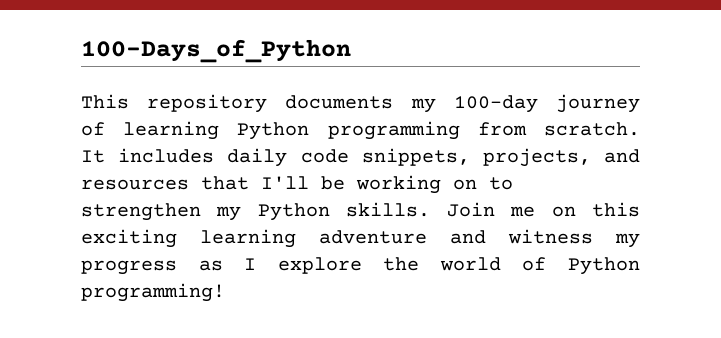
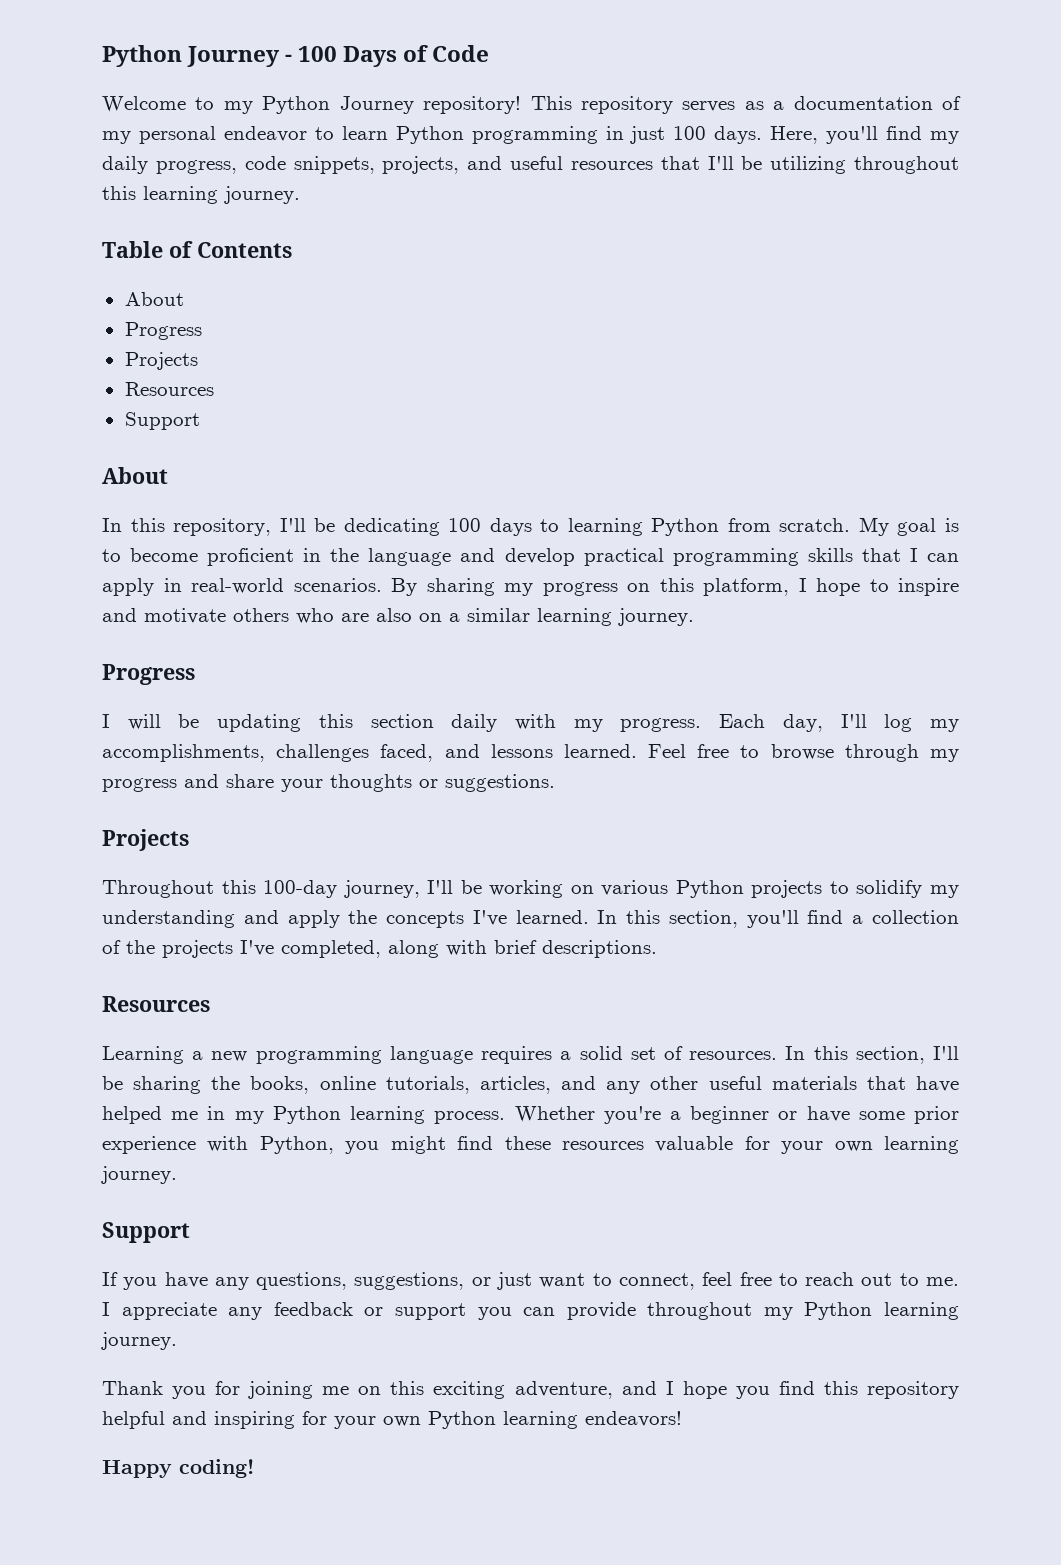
- 100-Days_of_Python
- This repository documents my 100-day journey of learning Python programming from scratch. It includes daily code snippets, projects, and resources that I'll be working on to strengthen my Python skills. Join me on this exciting learning adventure and witness my progress as I explore the world of Python programming!
+ Python Journey - 100 Days of Code
+ Welcome to my Python Journey repository! This repository serves as a documentation of my personal endeavor to learn Python programming in just 100 days. Here, you'll find my daily progress, code snippets, projects, and useful resources that I'll be utilizing throughout this learning journey.
+ Table of Contents
+ About
+ Progress
+ Projects
+ Resources
+ Support
+ About
+ In this repository, I'll be dedicating 100 days to learning Python from scratch. My goal is to become proficient in the language and develop practical programming skills that I can apply in real-world scenarios. By sharing my progress on this platform, I hope to inspire and motivate others who are also on a similar learning journey.
+ Progress
+ I will be updating this section daily with my progress. Each day, I'll log my accomplishments, challenges faced, and lessons learned. Feel free to browse through my progress and share your thoughts or suggestions.
+ Projects
+ Throughout this 100-day journey, I'll be working on various Python projects to solidify my understanding and apply the concepts I've learned. In this section, you'll find a collection of the projects I've completed, along with brief descriptions.
+ Resources
+ Learning a new programming language requires a solid set of resources. In this section, I'll be sharing the books, online tutorials, articles, and any other useful materials that have helped me in my Python learning process. Whether you're a beginner or have some prior experience with Python, you might find these resources valuable for your own learning journey.
+ Support
+ If you have any questions, suggestions, or just want to connect, feel free to reach out to me. I appreciate any feedback or support you can provide throughout my Python learning journey.
+ Thank you for joining me on this exciting adventure, and I hope you find this repository helpful and inspiring for your own Python learning endeavors!
+ Happy coding!

